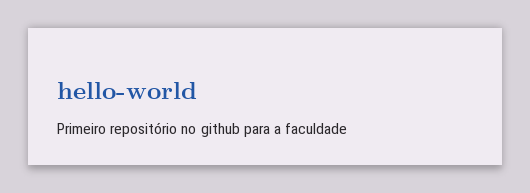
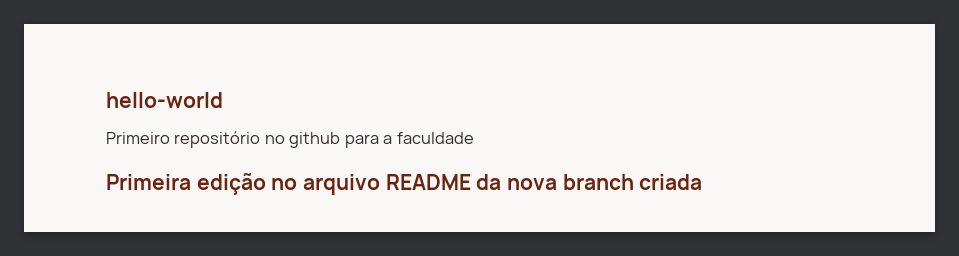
+ Primeira edição no arquivo README da nova branch criada

